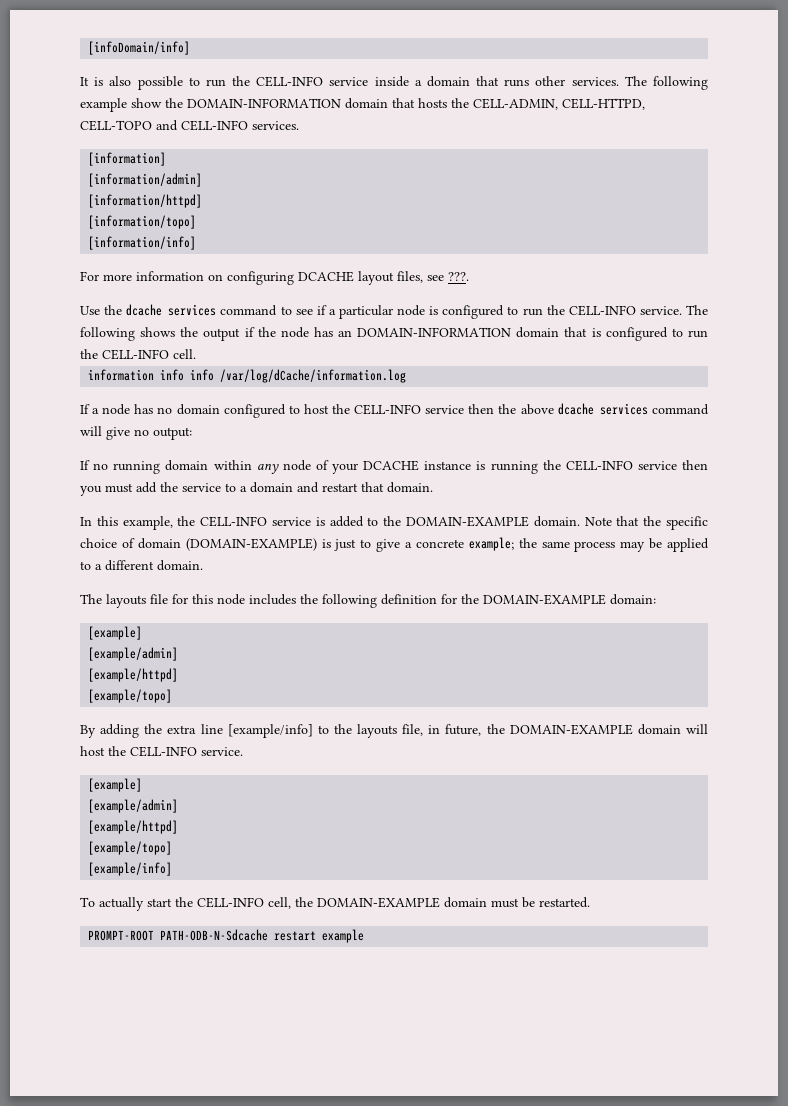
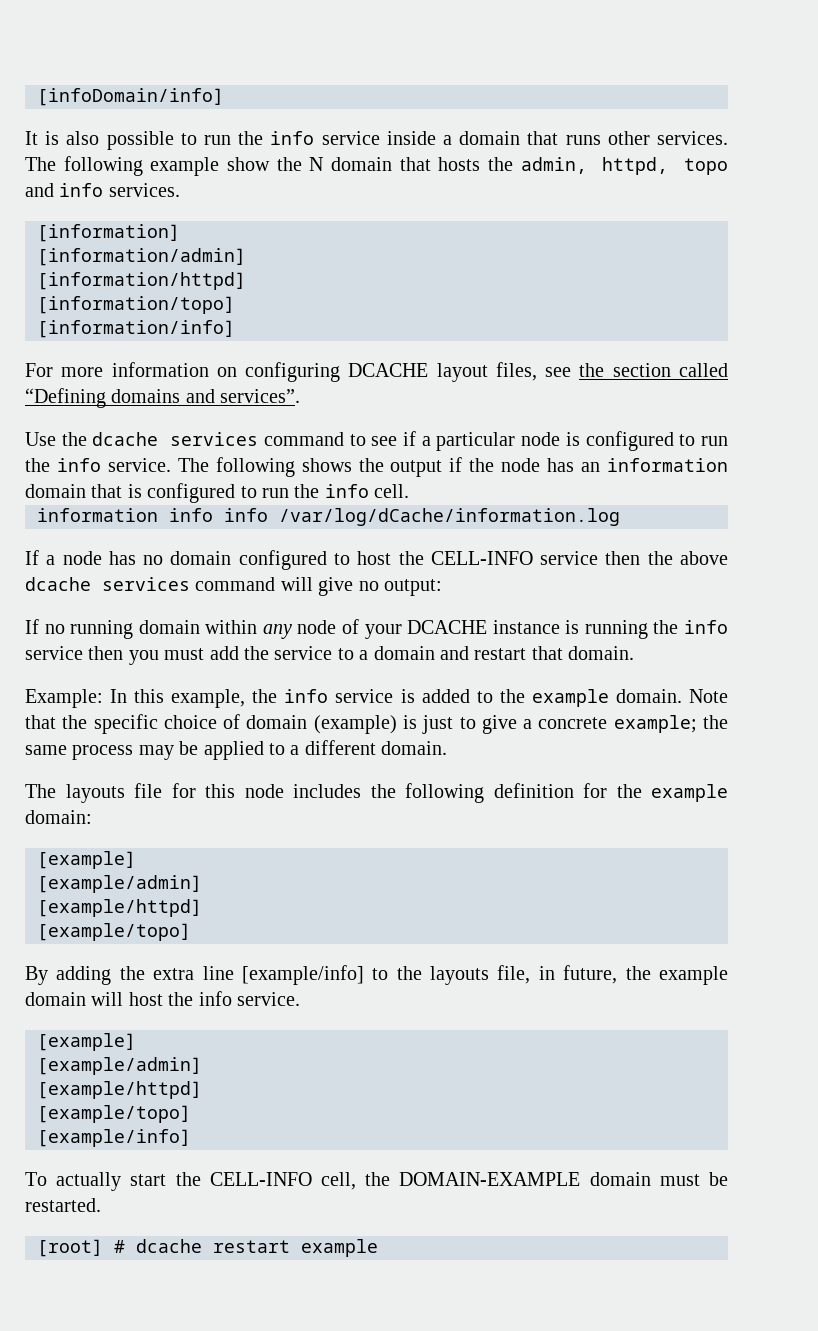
- It is also possible to run the CELL-INFO service inside a domain that runs other services.
+ It is also possible to run the info service inside a domain that runs other services.
- The following example show the DOMAIN-INFORMATION domain that hosts the CELL-ADMIN, CELL-HTTPD, CELL-TOPO and CELL-INFO services.
+ The following example show the N domain that hosts the admin, httpd, topo and info services.
- For more information on configuring DCACHE layout files, see ???.
+ For more information on configuring DCACHE layout files, see the section called “Defining domains and services”.
- Use the dcache services command to see if a particular node is configured to run the CELL-INFO service.
+ Use the dcache services command to see if a particular node is configured to run the info service.
- The following shows the output if the node has an DOMAIN-INFORMATION domain that is configured to run the CELL-INFO cell.
+ The following shows the output if the node has an information domain that is configured to run the info cell.
- If no running domain within any node of your DCACHE instance is running the CELL-INFO service then you must add the service to a domain and restart that domain.
+ If no running domain within any node of your DCACHE instance is running the info service then you must add the service to a domain and restart that domain.
- In this example, the CELL-INFO service is added to the DOMAIN-EXAMPLE domain.
+ Example: In this example, the info service is added to the example domain.
- Note that the specific choice of domain (DOMAIN-EXAMPLE) is just to give a concrete example; the same process may be applied to a different domain.
+ Note that the specific choice of domain (example) is just to give a concrete example; the same process may be applied to a different domain.
- The layouts file for this node includes the following definition for the DOMAIN-EXAMPLE domain:
+ The layouts file for this node includes the following definition for the example domain:
- By adding the extra line [example/info] to the layouts file, in future, the DOMAIN-EXAMPLE domain will host the CELL-INFO service.
+ By adding the extra line [example/info] to the layouts file, in future, the example domain will host the info service.
- PROMPT-ROOT PATH-ODB-N-Sdcache restart example
+ [root] # dcache restart example

